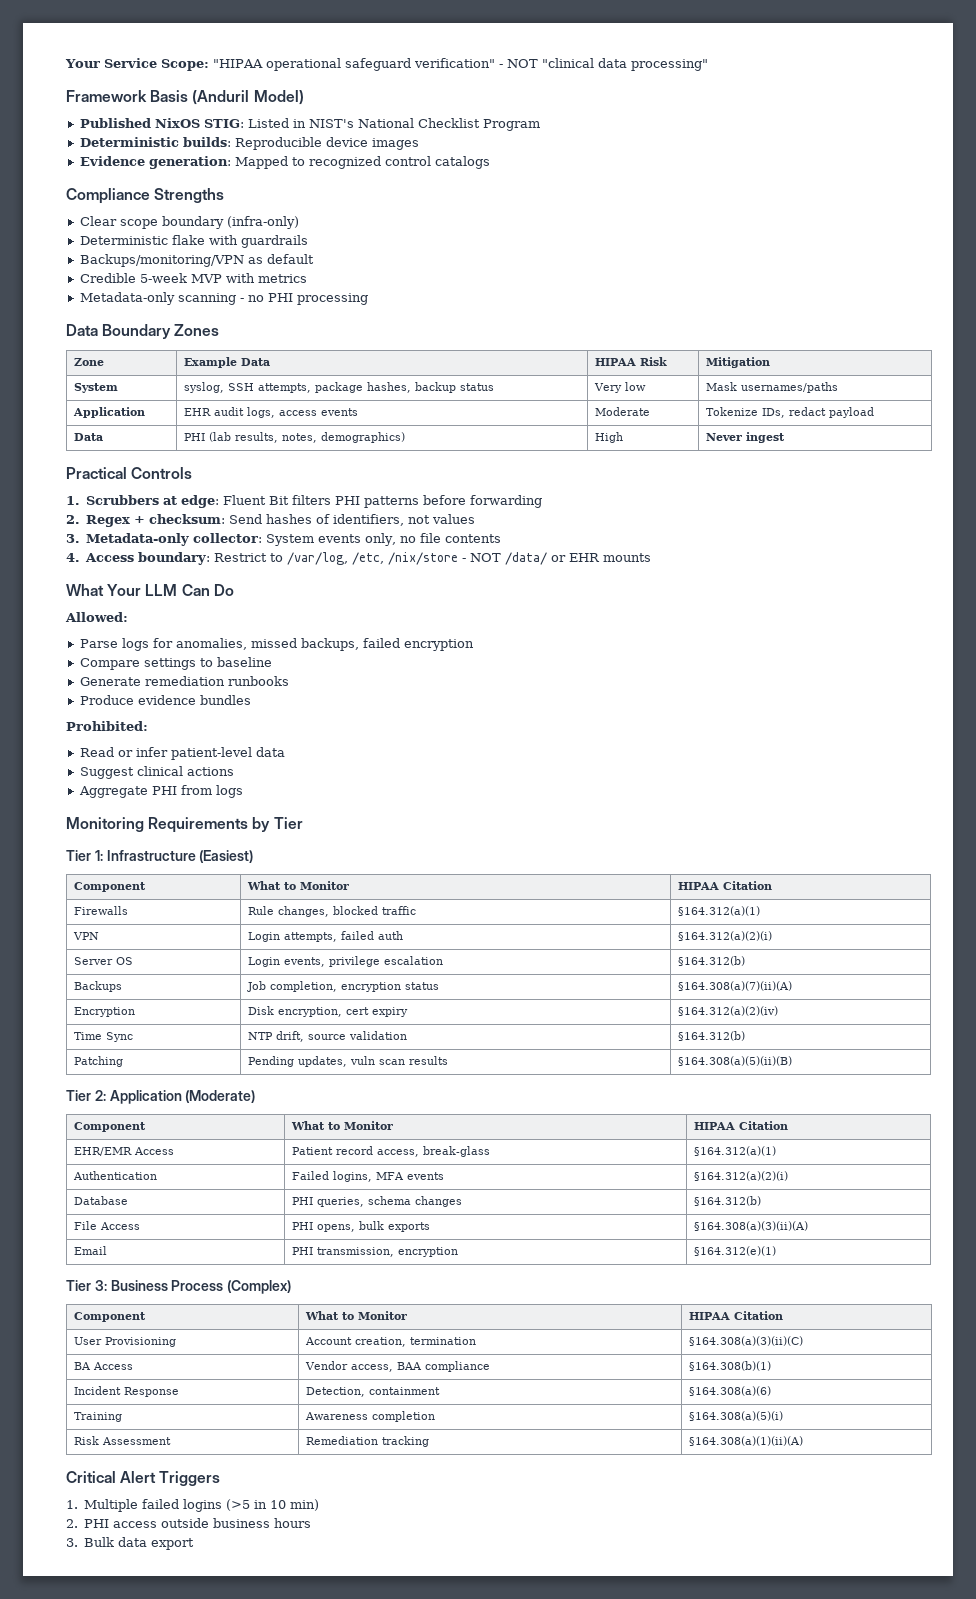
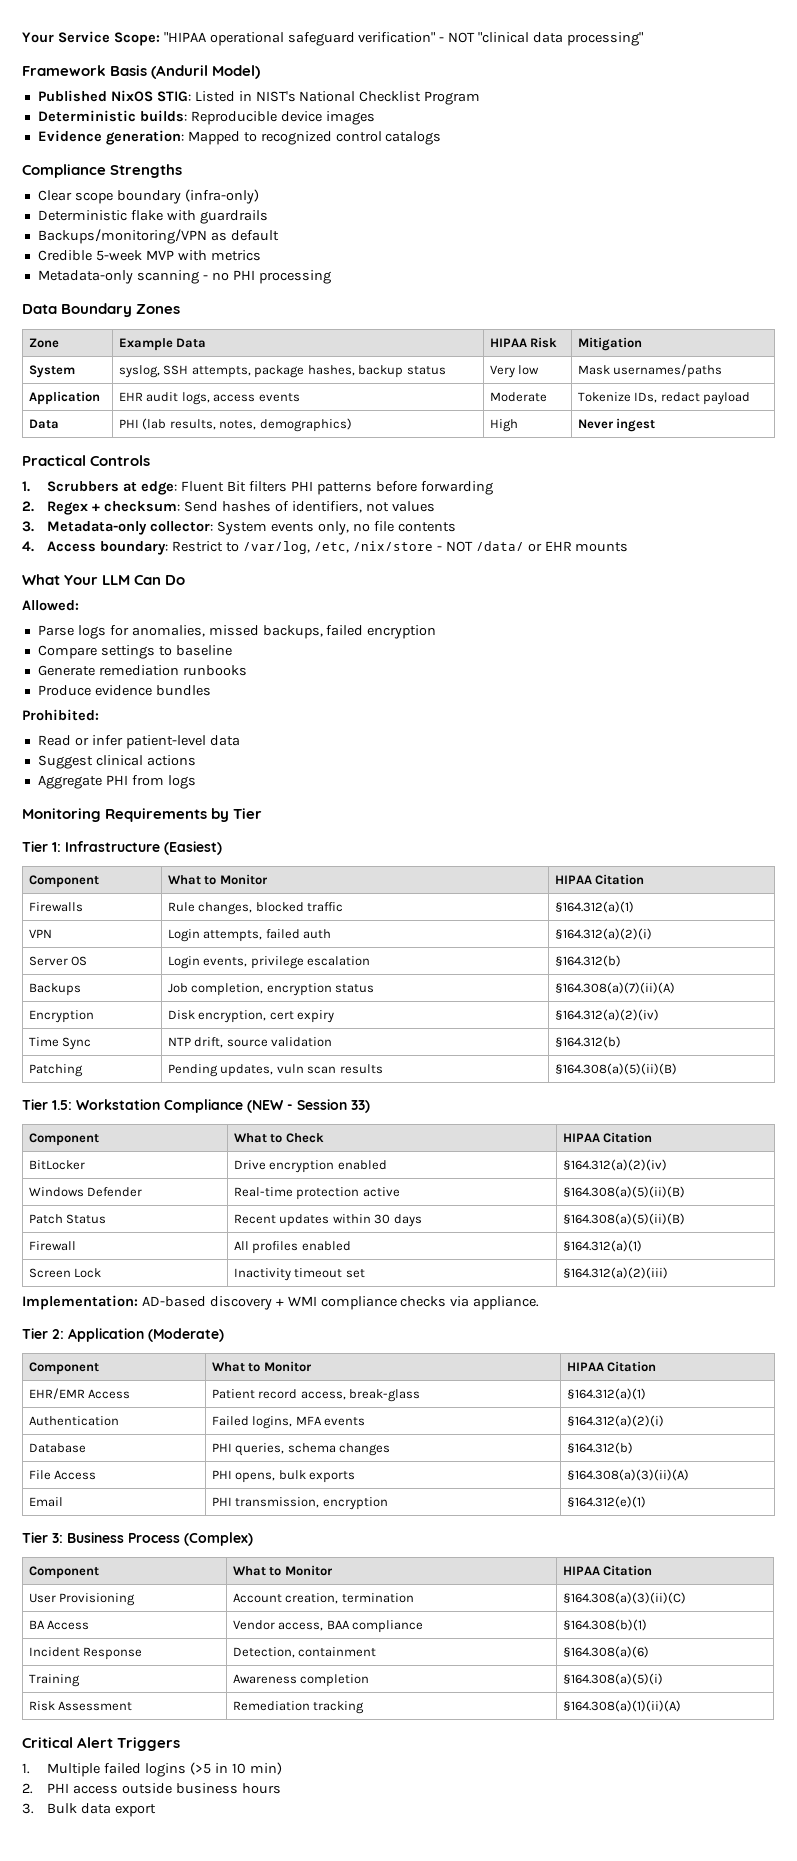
+ Tier 1.5: Workstation Compliance (NEW - Session 33)
+ Component | What to Check | HIPAA Citation
+ BitLocker | Drive encryption enabled | §164.312(a)(2)(iv)
+ Windows Defender | Real-time protection active | §164.308(a)(5)(ii)(B)
+ Patch Status | Recent updates within 30 days | §164.308(a)(5)(ii)(B)
+ Firewall | All profiles enabled | §164.312(a)(1)
+ Screen Lock | Inactivity timeout set | §164.312(a)(2)(iii)
+ Implementation: AD-based discovery + WMI compliance checks via appliance.

